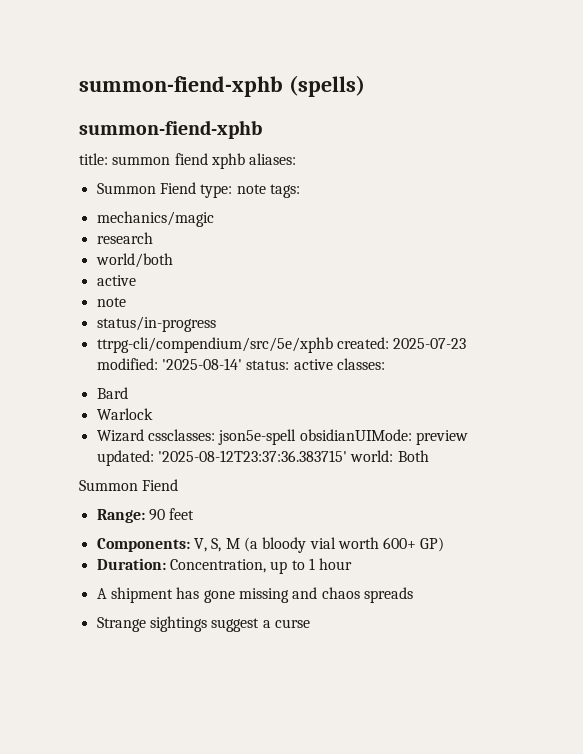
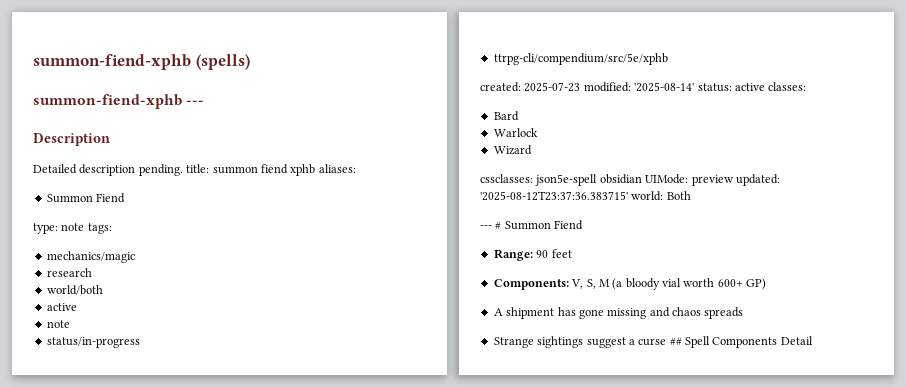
  summon-fiend-xphb (spells)
- summon-fiend-xphb
- title: summon fiend xphb aliases:
- Summon Fiend type: note tags:
+ summon-fiend-xphb ---
+ Description
+ Detailed description pending. title: summon fiend xphb aliases:
+ Summon Fiend
+ type: note tags:
- ttrpg-cli/compendium/src/5e/xphb created: 2025-07-23 modified: '2025-08-14' status: active classes:
+ ttrpg-cli/compendium/src/5e/xphb
+ created: 2025-07-23 modified: '2025-08-14' status: active classes:
- Wizard cssclasses: json5e-spell obsidianUIMode: preview updated: '2025-08-12T23:37:36.383715' world: Both
- Summon Fiend
+ Wizard
+ cssclasses: json5e-spell obsidian UIMode: preview updated: '2025-08-12T23:37:36.383715' world: Both
+ --- # Summon Fiend
- Duration: Concentration, up to 1 hour
- Strange sightings suggest a curse
+ Strange sightings suggest a curse ## Spell Components Detail

